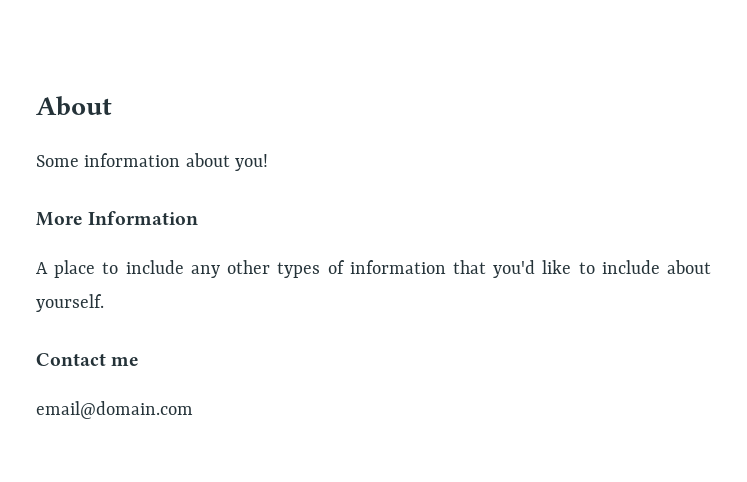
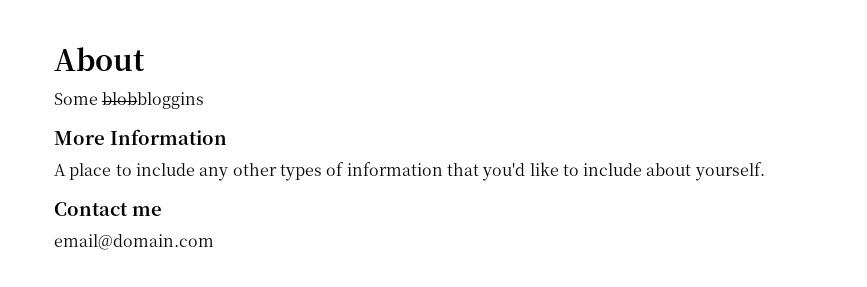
- Some information about you!
+ Some blobbloggins

